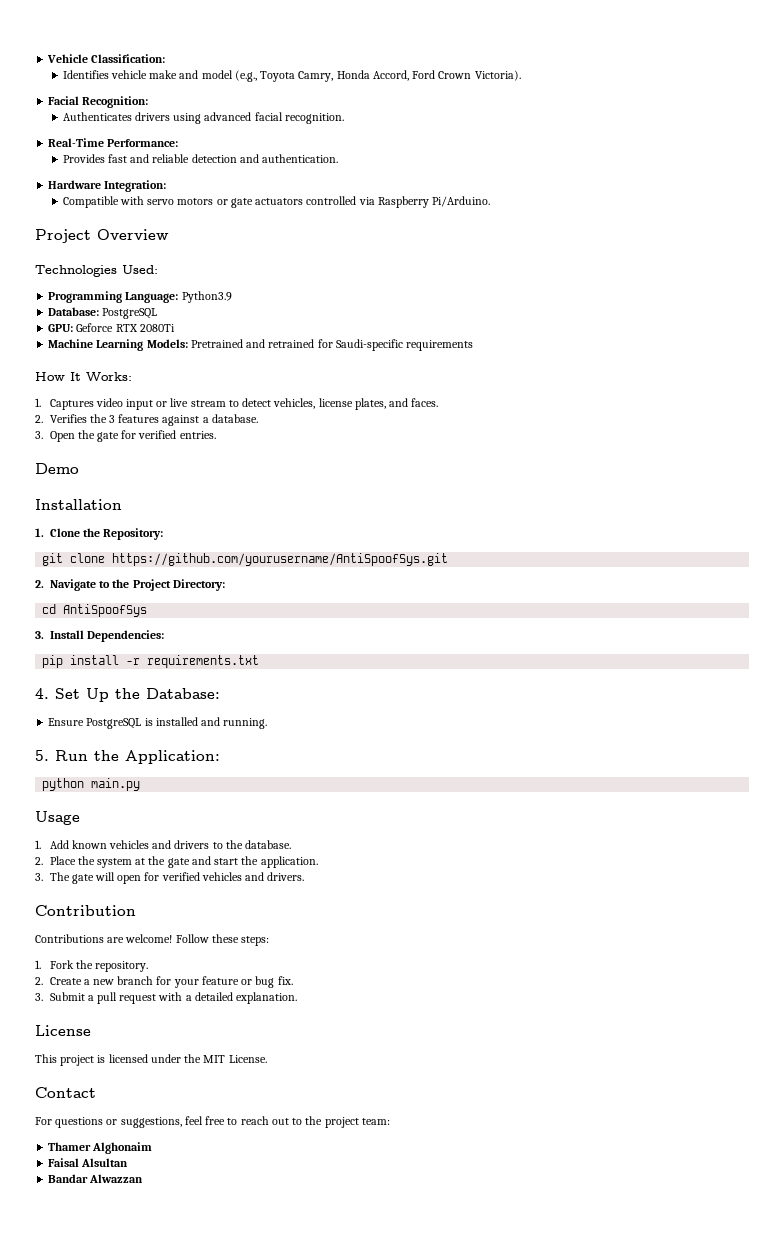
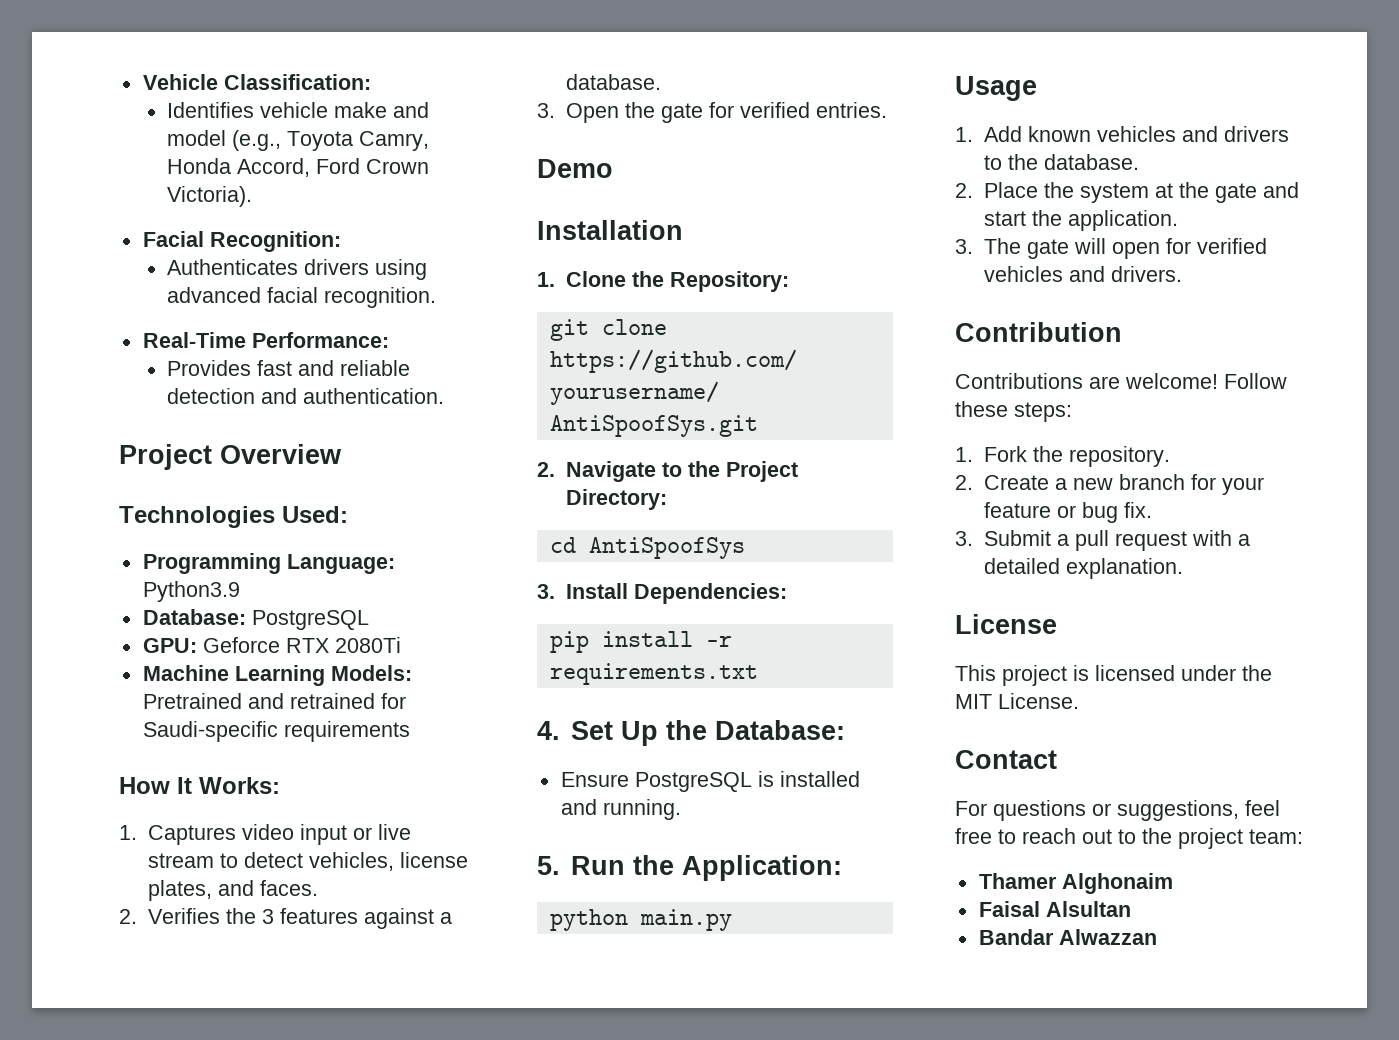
- Hardware Integration:
- Compatible with servo motors or gate actuators controlled via Raspberry Pi/Arduino.

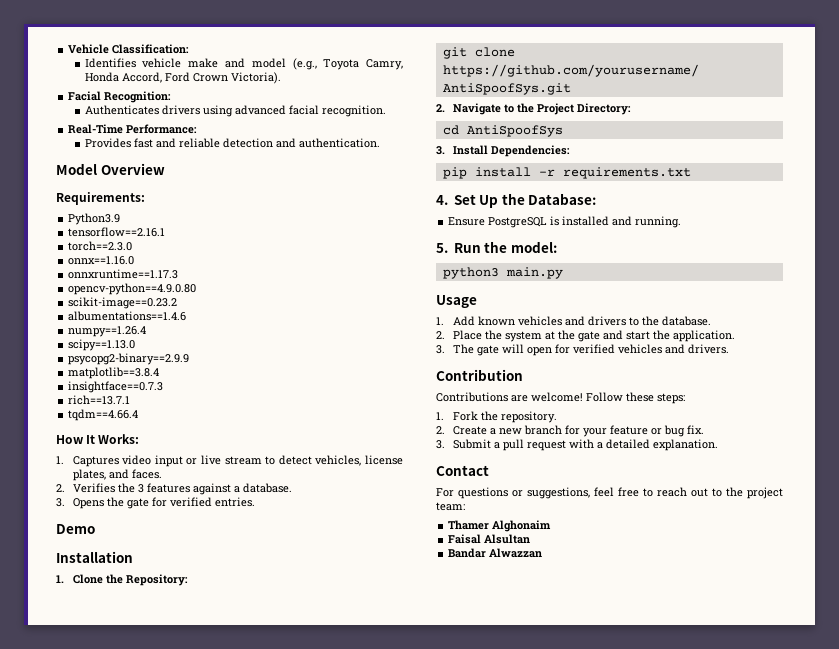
- Project Overview
+ Model Overview
- Technologies Used:
- Programming Language: Python3.9
- Database: PostgreSQL
- GPU: Geforce RTX 2080Ti
- Machine Learning Models: Pretrained and retrained for Saudi-specific requirements
+ Requirements:
+ Python3.9
+ tensorflow==2.16.1
+ torch==2.3.0
+ onnx==1.16.0
+ onnxruntime==1.17.3
+ opencv-python==4.9.0.80
+ scikit-image==0.23.2
+ albumentations==1.4.6
+ numpy==1.26.4
+ scipy==1.13.0
+ psycopg2-binary==2.9.9
+ matplotlib==3.8.4
+ insightface==0.7.3
+ rich==13.7.1
+ tqdm==4.66.4
- 3. Open the gate for verified entries.
+ 3. Opens the gate for verified entries.
- 5. Run the Application:
- python main.py
+ 5. Run the model:
+ python3 main.py
- License
- This project is licensed under the MIT License.

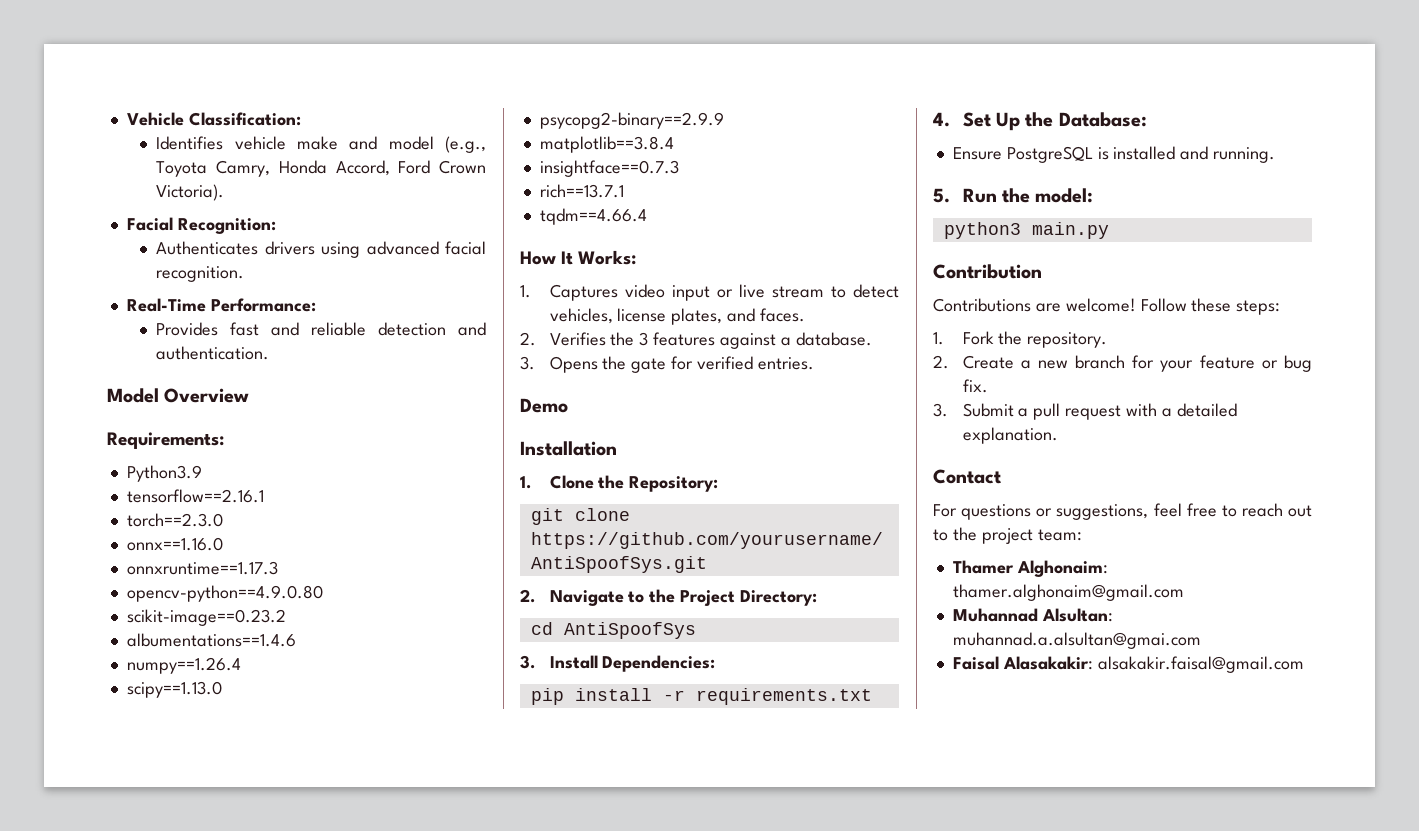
- Usage
- 1. Add known vehicles and drivers to the database.
- 2. Place the system at the gate and start the application.
- 3. The gate will open for verified vehicles and drivers.
- Thamer Alghonaim
- Faisal Alsultan
- Bandar Alwazzan
+ Thamer Alghonaim: thamer.alghonaim@gmail.com
+ Muhannad Alsultan: muhannad.a.alsultan@gmai.com
+ Faisal Alasakakir: alsakakir.faisal@gmail.com

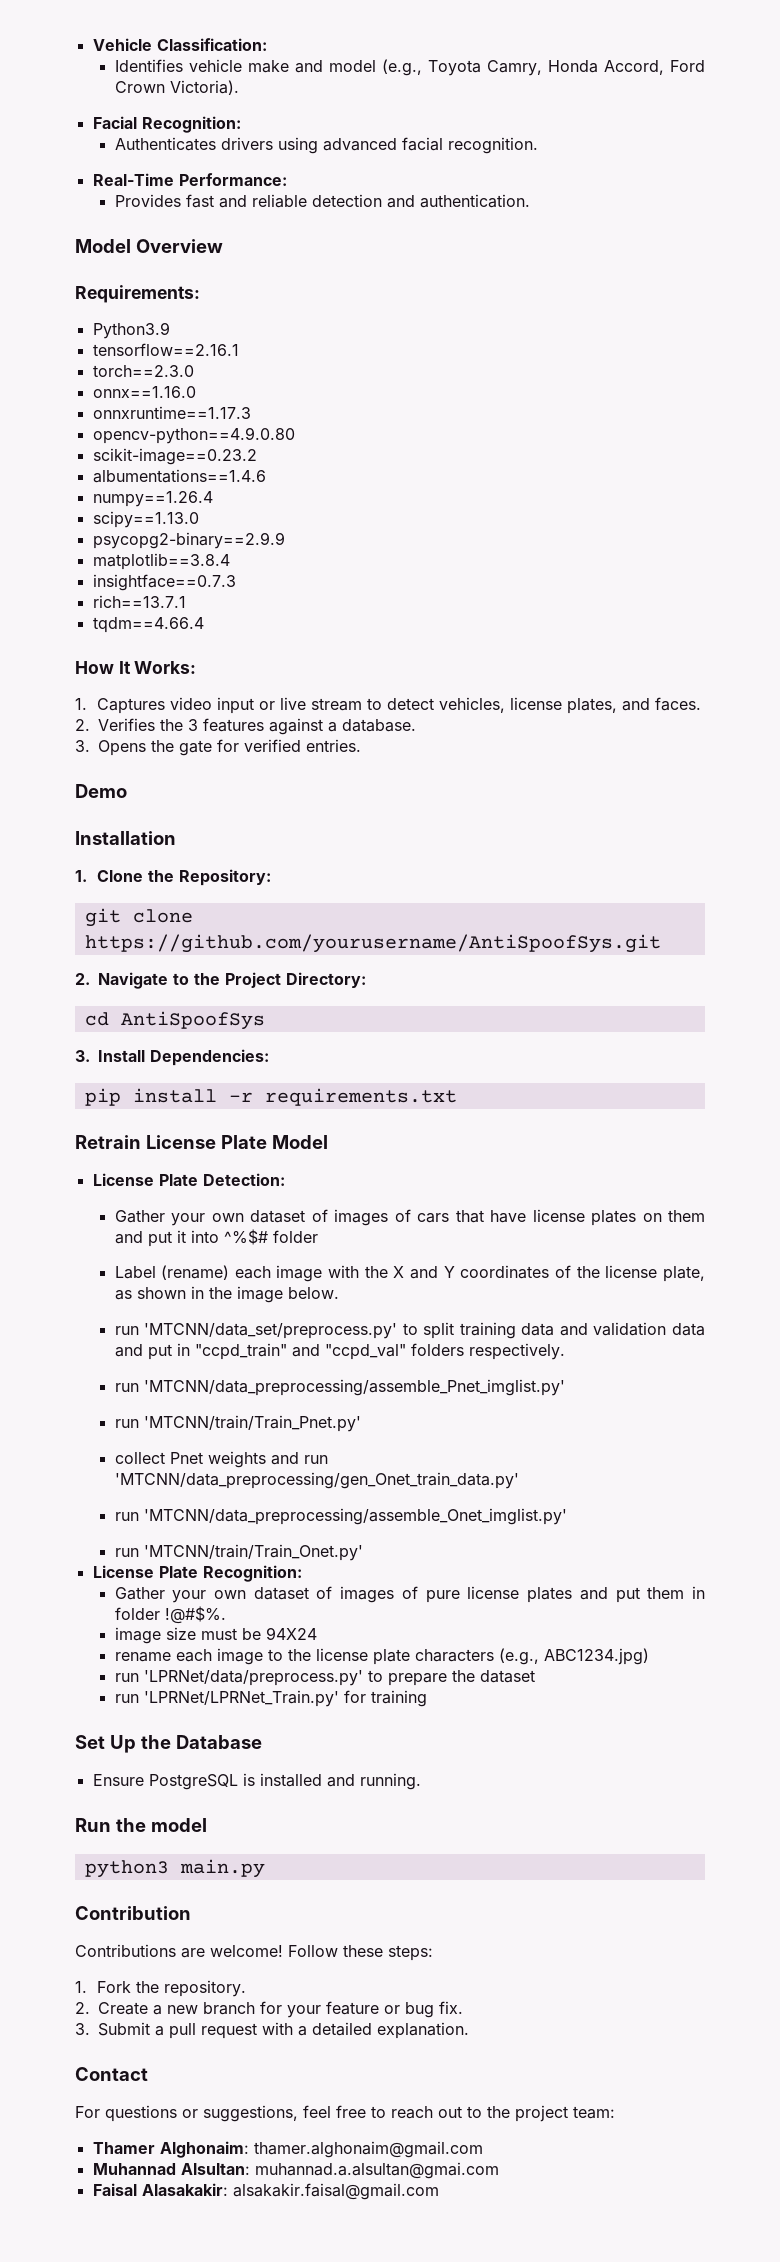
- 4. Set Up the Database:
+ Retrain License Plate Model
+ License Plate Detection:
+ Gather your own dataset of images of cars that have license plates on them and put it into ^%$# folder
+ Label (rename) each image with the X and Y coordinates of the license plate, as shown in the image below.
+ run 'MTCNN/data_set/preprocess.py' to split training data and validation data and put in "ccpd_train" and "ccpd_val" folders respectively.
+ run 'MTCNN/data_preprocessing/assemble_Pnet_imglist.py'
+ run 'MTCNN/train/Train_Pnet.py'
+ collect Pnet weights and run 'MTCNN/data_preprocessing/gen_Onet_train_data.py'
+ run 'MTCNN/data_preprocessing/assemble_Onet_imglist.py'
+ run 'MTCNN/train/Train_Onet.py'
+ License Plate Recognition:
+ Gather your own dataset of images of pure license plates and put them in folder !@#$%.
+ image size must be 94X24
+ rename each image to the license plate characters (e.g., ABC1234.jpg)
+ run 'LPRNet/data/preprocess.py' to prepare the dataset
+ run 'LPRNet/LPRNet_Train.py' for training
+ Set Up the Database
- 5. Run the model:
+ Run the model

